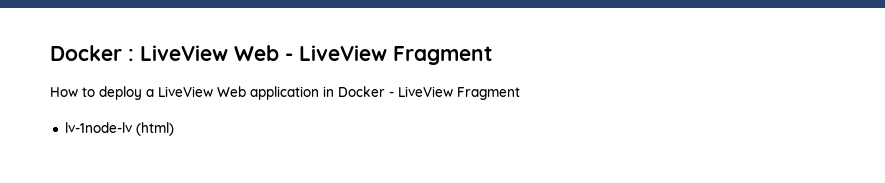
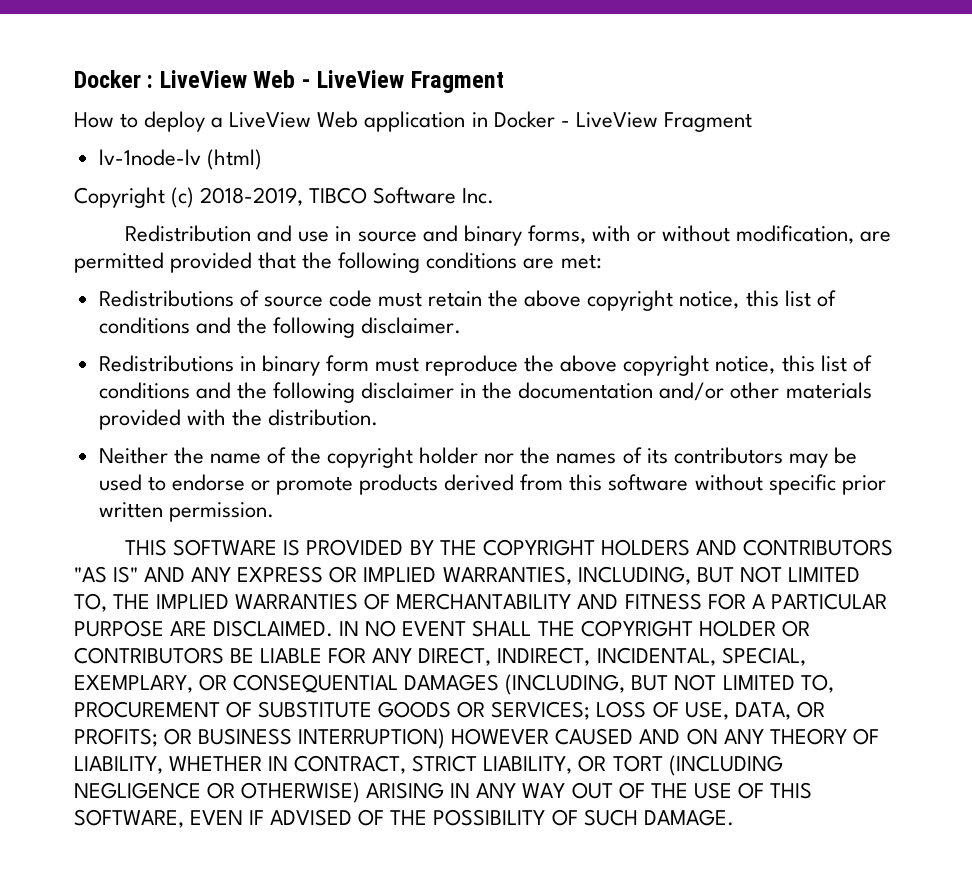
+ Copyright (c) 2018-2019, TIBCO Software Inc.
+ Redistribution and use in source and binary forms, with or without modification, are permitted provided that the following conditions are met:
+ Redistributions of source code must retain the above copyright notice, this list of conditions and the following disclaimer.
+ Redistributions in binary form must reproduce the above copyright notice, this list of conditions and the following disclaimer in the documentation and/or other materials provided with the distribution.
+ Neither the name of the copyright holder nor the names of its contributors may be used to endorse or promote products derived from this software without specific prior written permission.
+ THIS SOFTWARE IS PROVIDED BY THE COPYRIGHT HOLDERS AND CONTRIBUTORS "AS IS" AND ANY EXPRESS OR IMPLIED WARRANTIES, INCLUDING, BUT NOT LIMITED TO, THE IMPLIED WARRANTIES OF MERCHANTABILITY AND FITNESS FOR A PARTICULAR PURPOSE ARE DISCLAIMED. IN NO EVENT SHALL THE COPYRIGHT HOLDER OR CONTRIBUTORS BE LIABLE FOR ANY DIRECT, INDIRECT, INCIDENTAL, SPECIAL, EXEMPLARY, OR CONSEQUENTIAL DAMAGES (INCLUDING, BUT NOT LIMITED TO, PROCUREMENT OF SUBSTITUTE GOODS OR SERVICES; LOSS OF USE, DATA, OR PROFITS; OR BUSINESS INTERRUPTION) HOWEVER CAUSED AND ON ANY THEORY OF LIABILITY, WHETHER IN CONTRACT, STRICT LIABILITY, OR TORT (INCLUDING NEGLIGENCE OR OTHERWISE) ARISING IN ANY WAY OUT OF THE USE OF THIS SOFTWARE, EVEN IF ADVISED OF THE POSSIBILITY OF SUCH DAMAGE.

